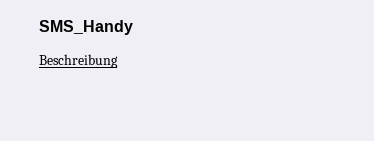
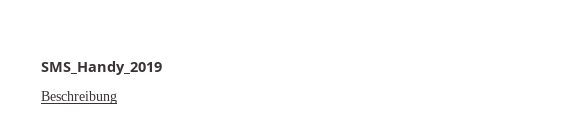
- SMS_Handy
+ SMS_Handy_2019

